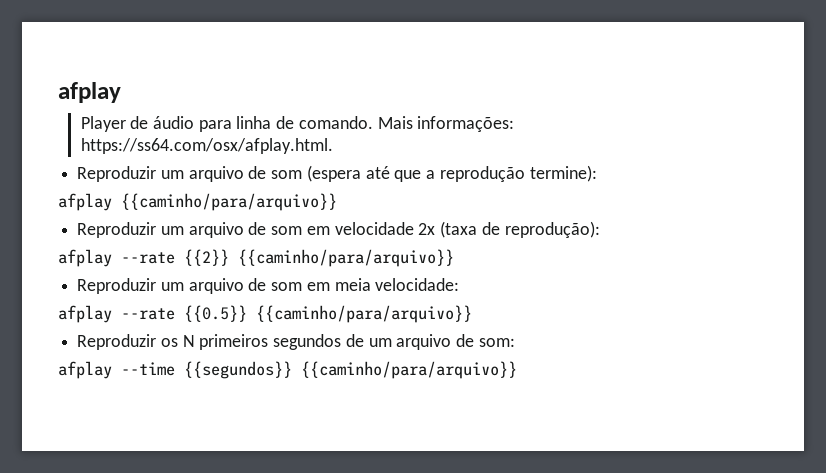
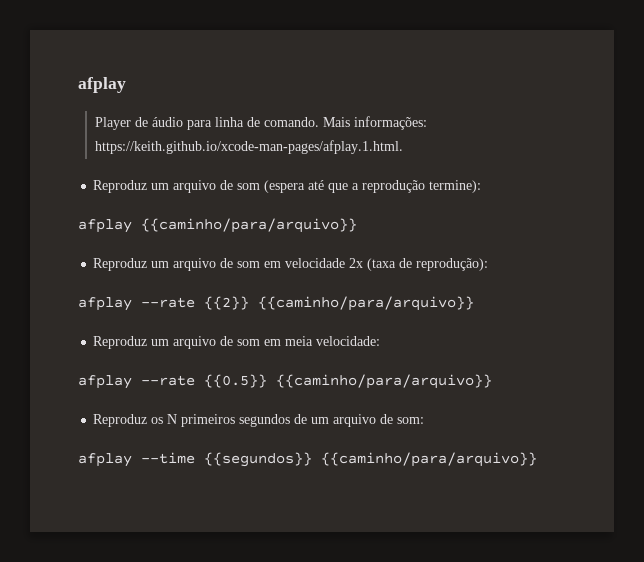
- Mais informações: https://ss64.com/osx/afplay.html.
- Reproduzir um arquivo de som (espera até que a reprodução termine):
+ Mais informações: https://keith.github.io/xcode-man-pages/afplay.1.html.
+ Reproduz um arquivo de som (espera até que a reprodução termine):
- Reproduzir um arquivo de som em velocidade 2x (taxa de reprodução):
+ Reproduz um arquivo de som em velocidade 2x (taxa de reprodução):
- Reproduzir um arquivo de som em meia velocidade:
+ Reproduz um arquivo de som em meia velocidade:
- Reproduzir os N primeiros segundos de um arquivo de som:
+ Reproduz os N primeiros segundos de um arquivo de som:

